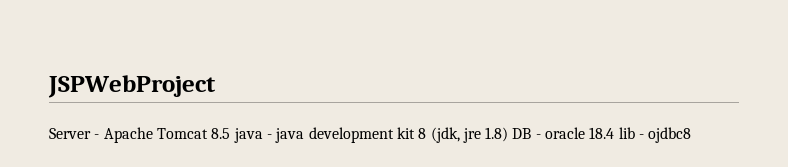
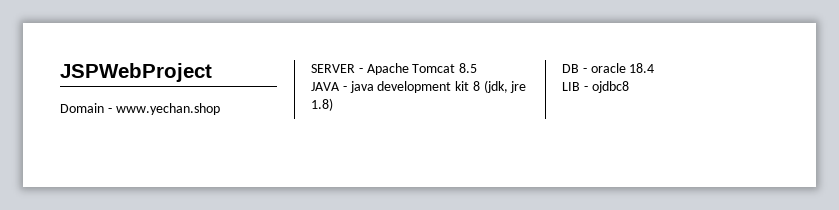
- Server - Apache Tomcat 8.5 java - java development kit 8 (jdk, jre 1.8) DB - oracle 18.4 lib - ojdbc8
+ Domain - www.yechan.shop
+ SERVER - Apache Tomcat 8.5
+ JAVA - java development kit 8 (jdk, jre 1.8)
+ DB - oracle 18.4
+ LIB - ojdbc8

